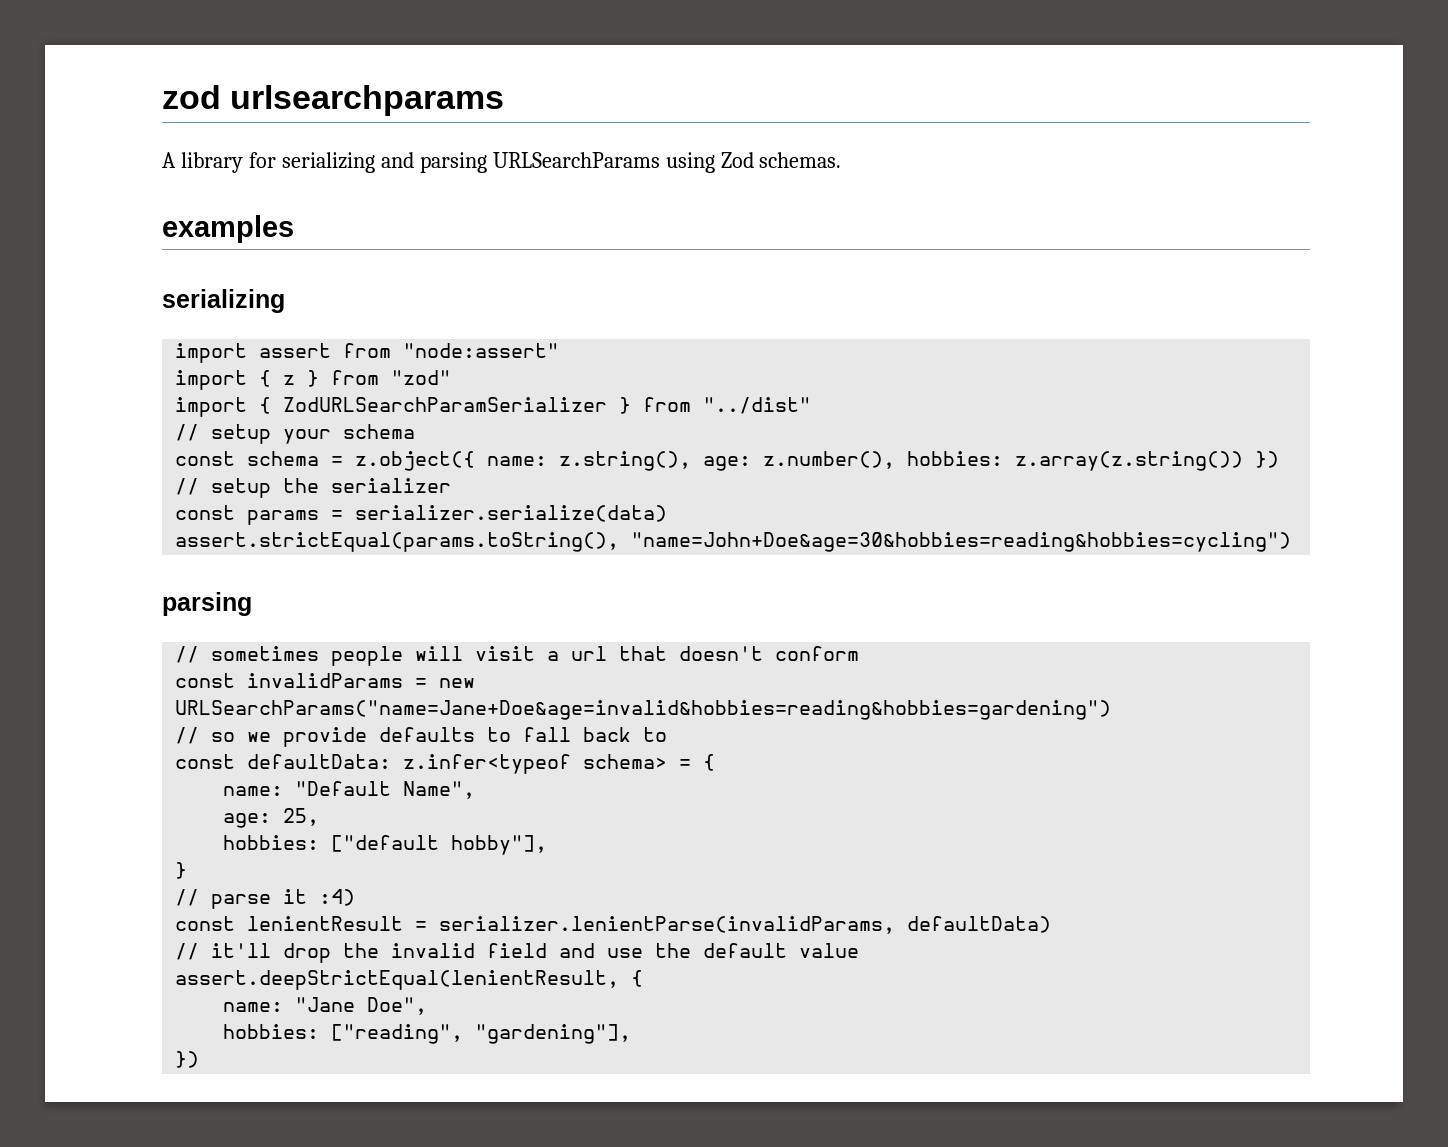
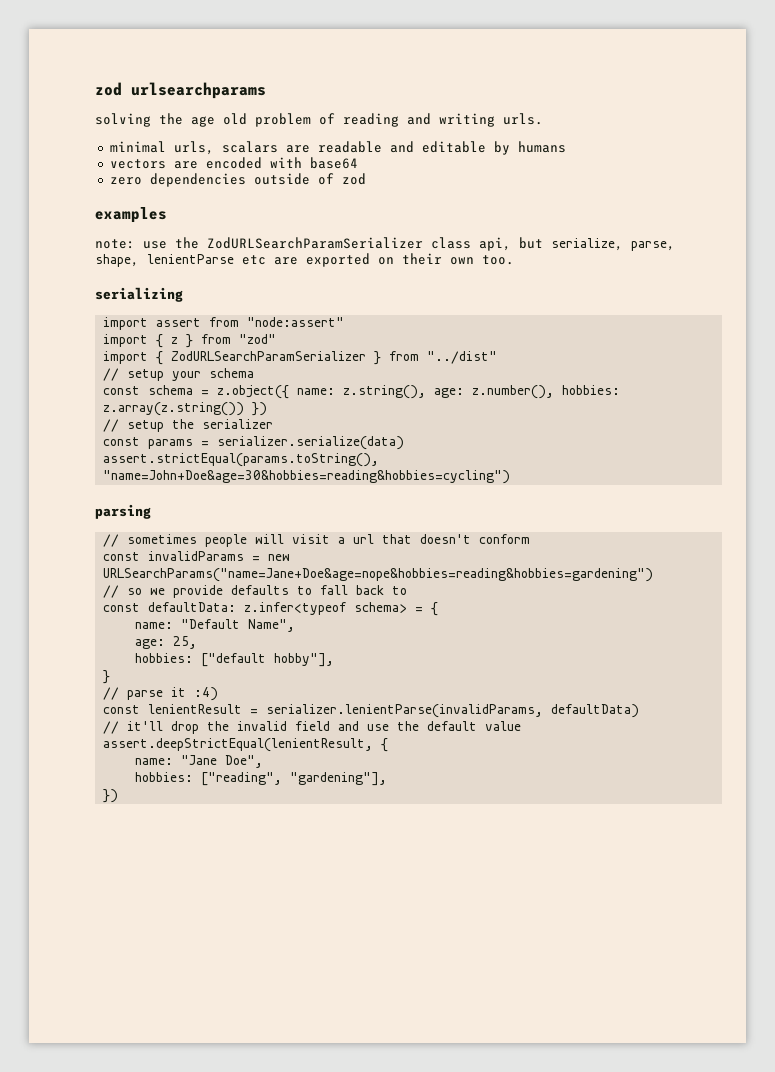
- A library for serializing and parsing URLSearchParams using Zod schemas.
+ solving the age old problem of reading and writing urls.
+ minimal urls, scalars are readable and editable by humans
+ vectors are encoded with base64
+ zero dependencies outside of zod
  examples
+ note: use the ZodURLSearchParamSerializer class api, but serialize, parse, shape, lenientParse etc are exported on their own too.
- const invalidParams = new URLSearchParams("name=Jane+Doe&age=invalid&hobbies=reading&hobbies=gardening")
+ const invalidParams = new URLSearchParams("name=Jane+Doe&age=nope&hobbies=reading&hobbies=gardening")

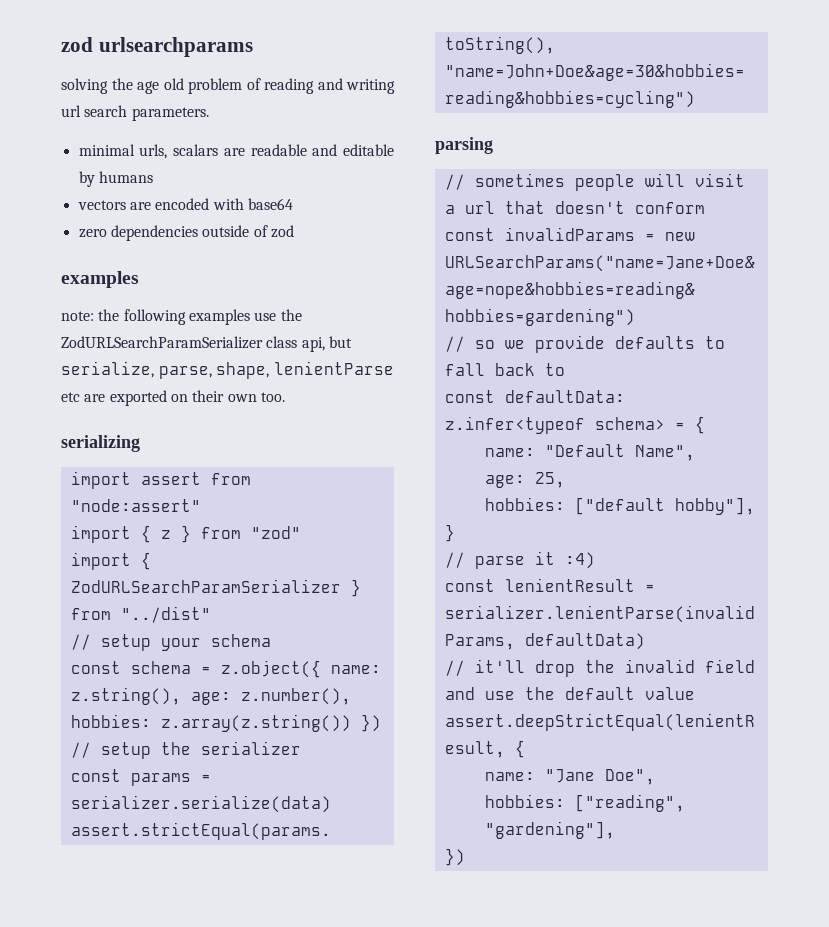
- solving the age old problem of reading and writing urls.
+ solving the age old problem of reading and writing url search parameters.
- note: use the ZodURLSearchParamSerializer class api, but serialize, parse, shape, lenientParse etc are exported on their own too.
+ note: the following examples use the ZodURLSearchParamSerializer class api, but serialize, parse, shape, lenientParse etc are exported on their own too.

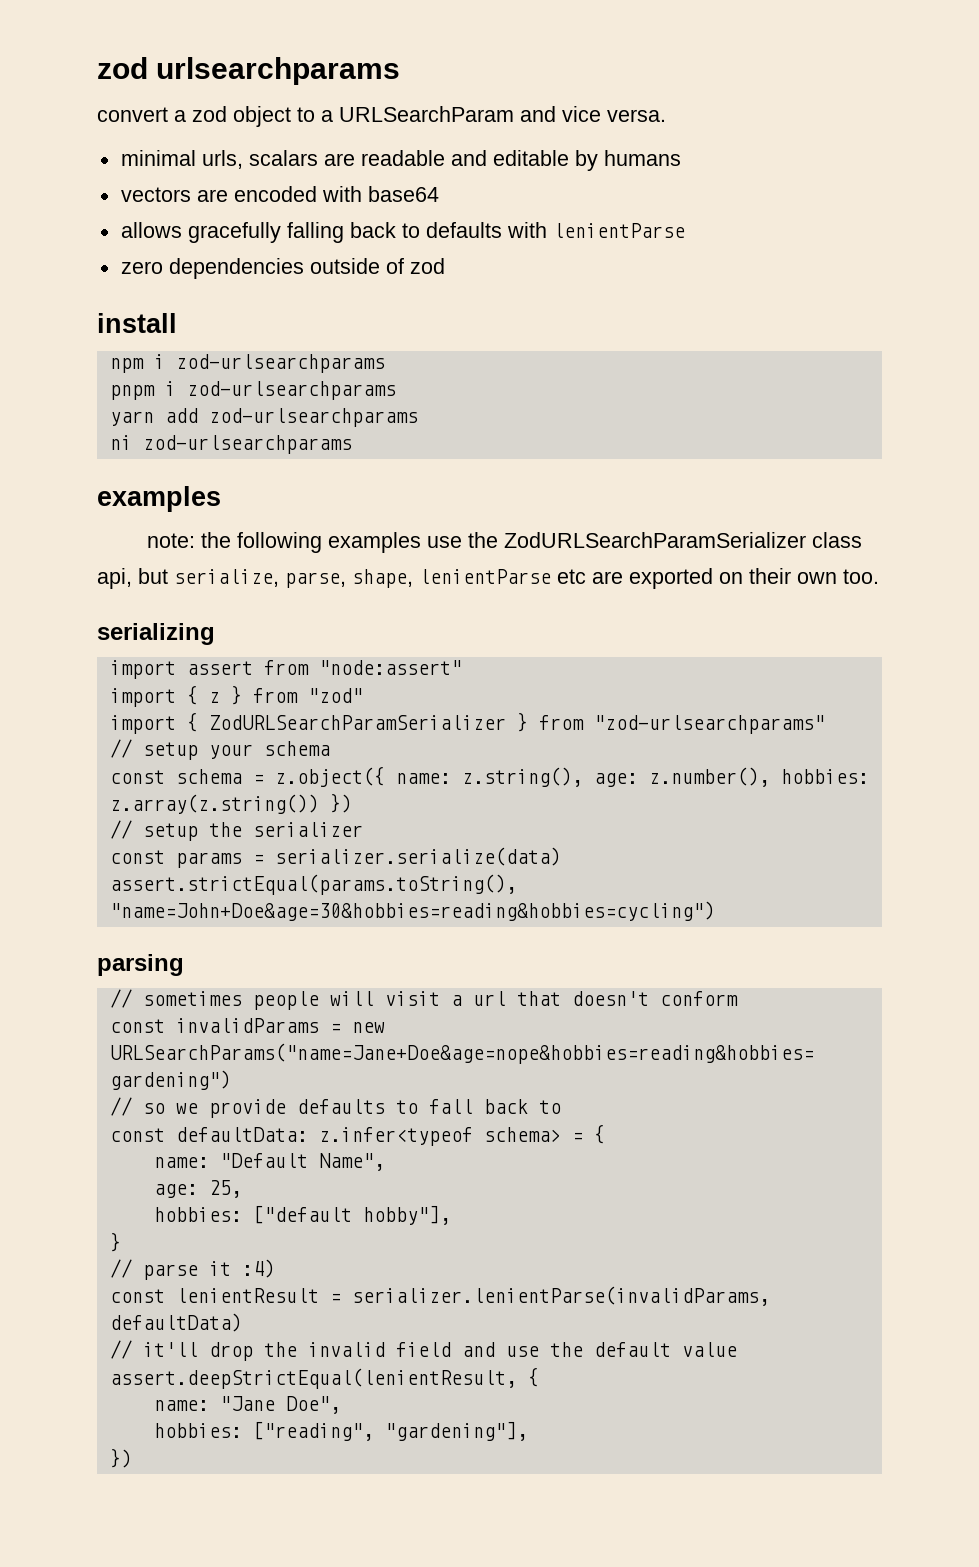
- solving the age old problem of reading and writing url search parameters.
+ convert a zod object to a URLSearchParam and vice versa.
+ allows gracefully falling back to defaults with lenientParse
+ install
+ npm i zod-urlsearchparams
+ pnpm i zod-urlsearchparams
+ yarn add zod-urlsearchparams
+ ni zod-urlsearchparams
- import { ZodURLSearchParamSerializer } from "../dist"
+ import { ZodURLSearchParamSerializer } from "zod-urlsearchparams"

